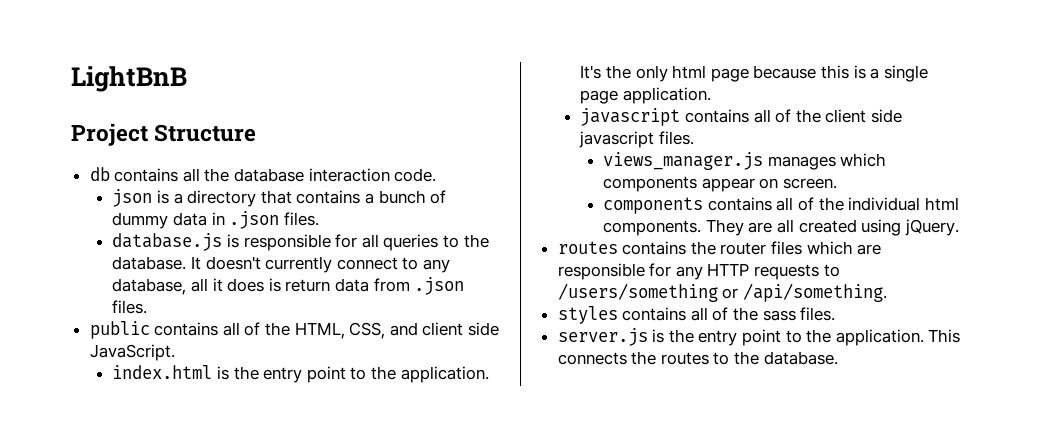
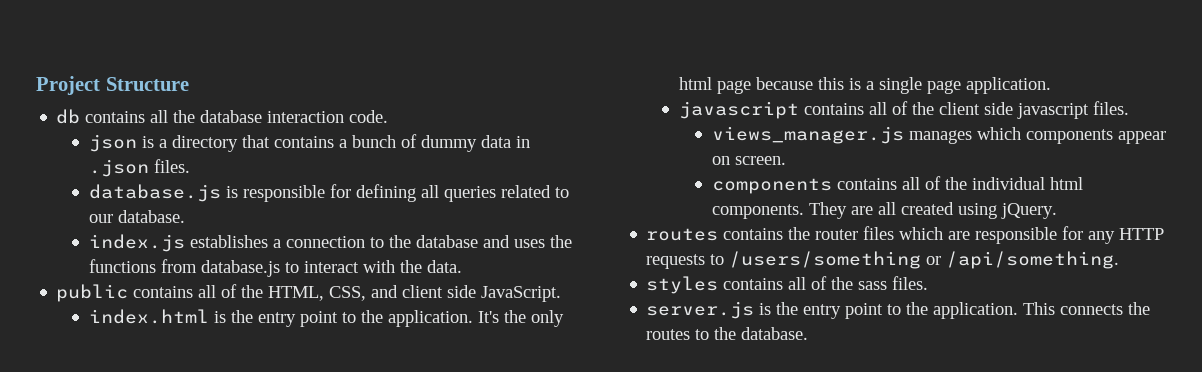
- LightBnB
- database.js is responsible for all queries to the database. It doesn't currently connect to any database, all it does is return data from .json files.
+ database.js is responsible for defining all queries related to our database.
+ index.js establishes a connection to the database and uses the functions from database.js to interact with the data.

